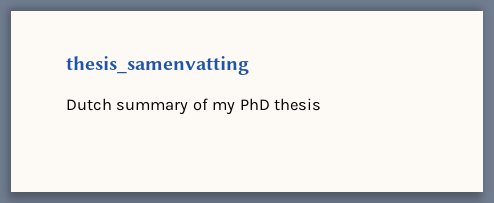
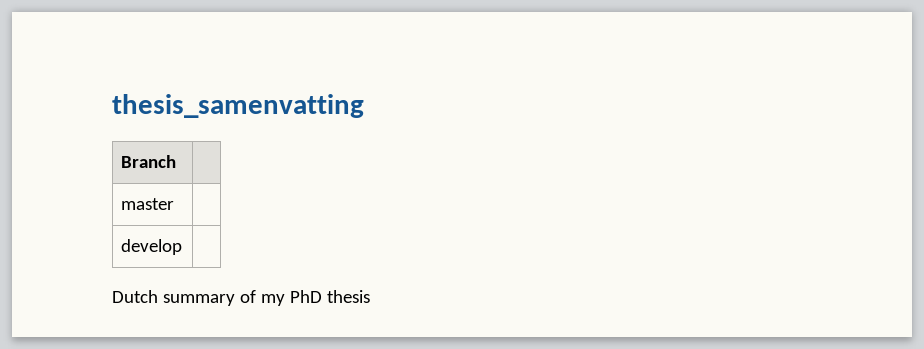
+ Branch |
+ master |
+ develop |

